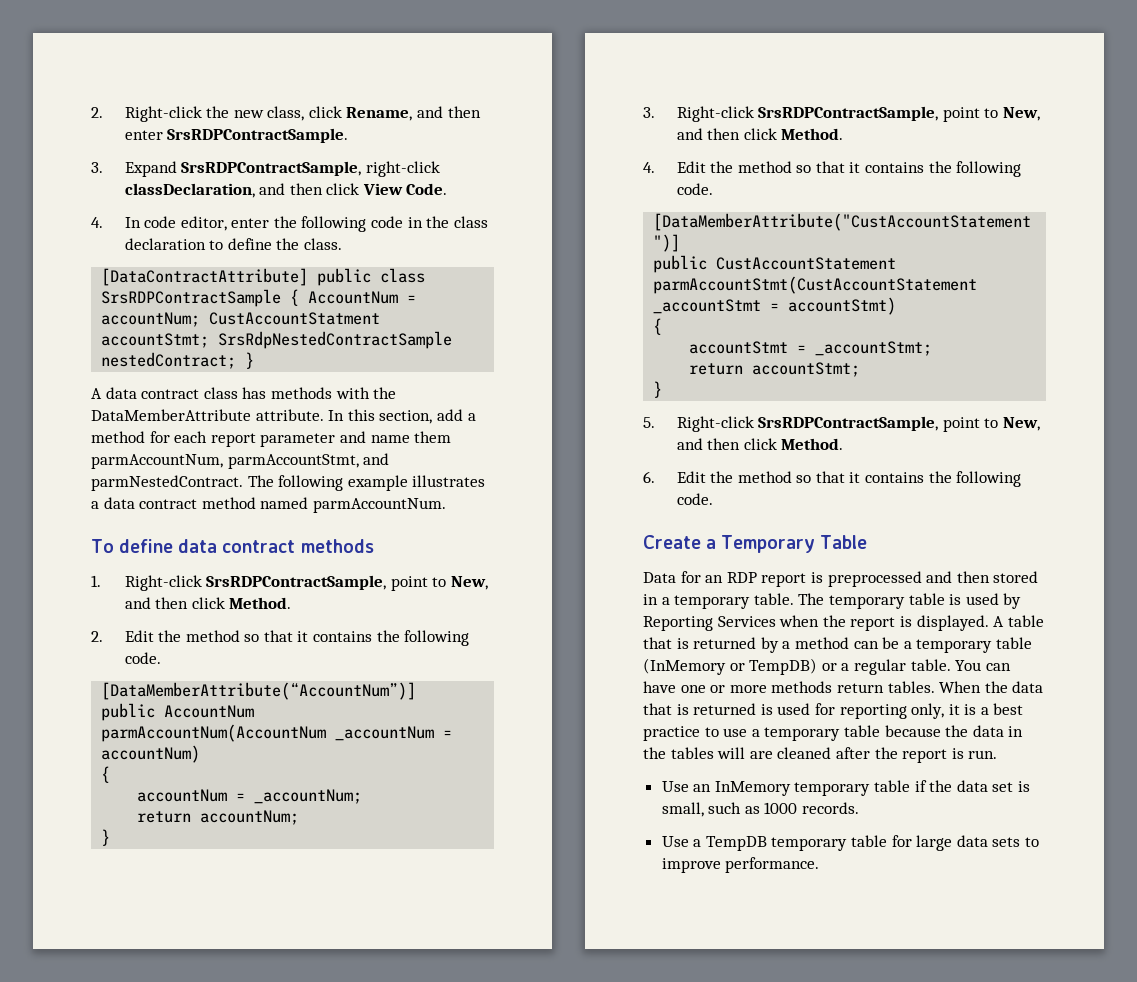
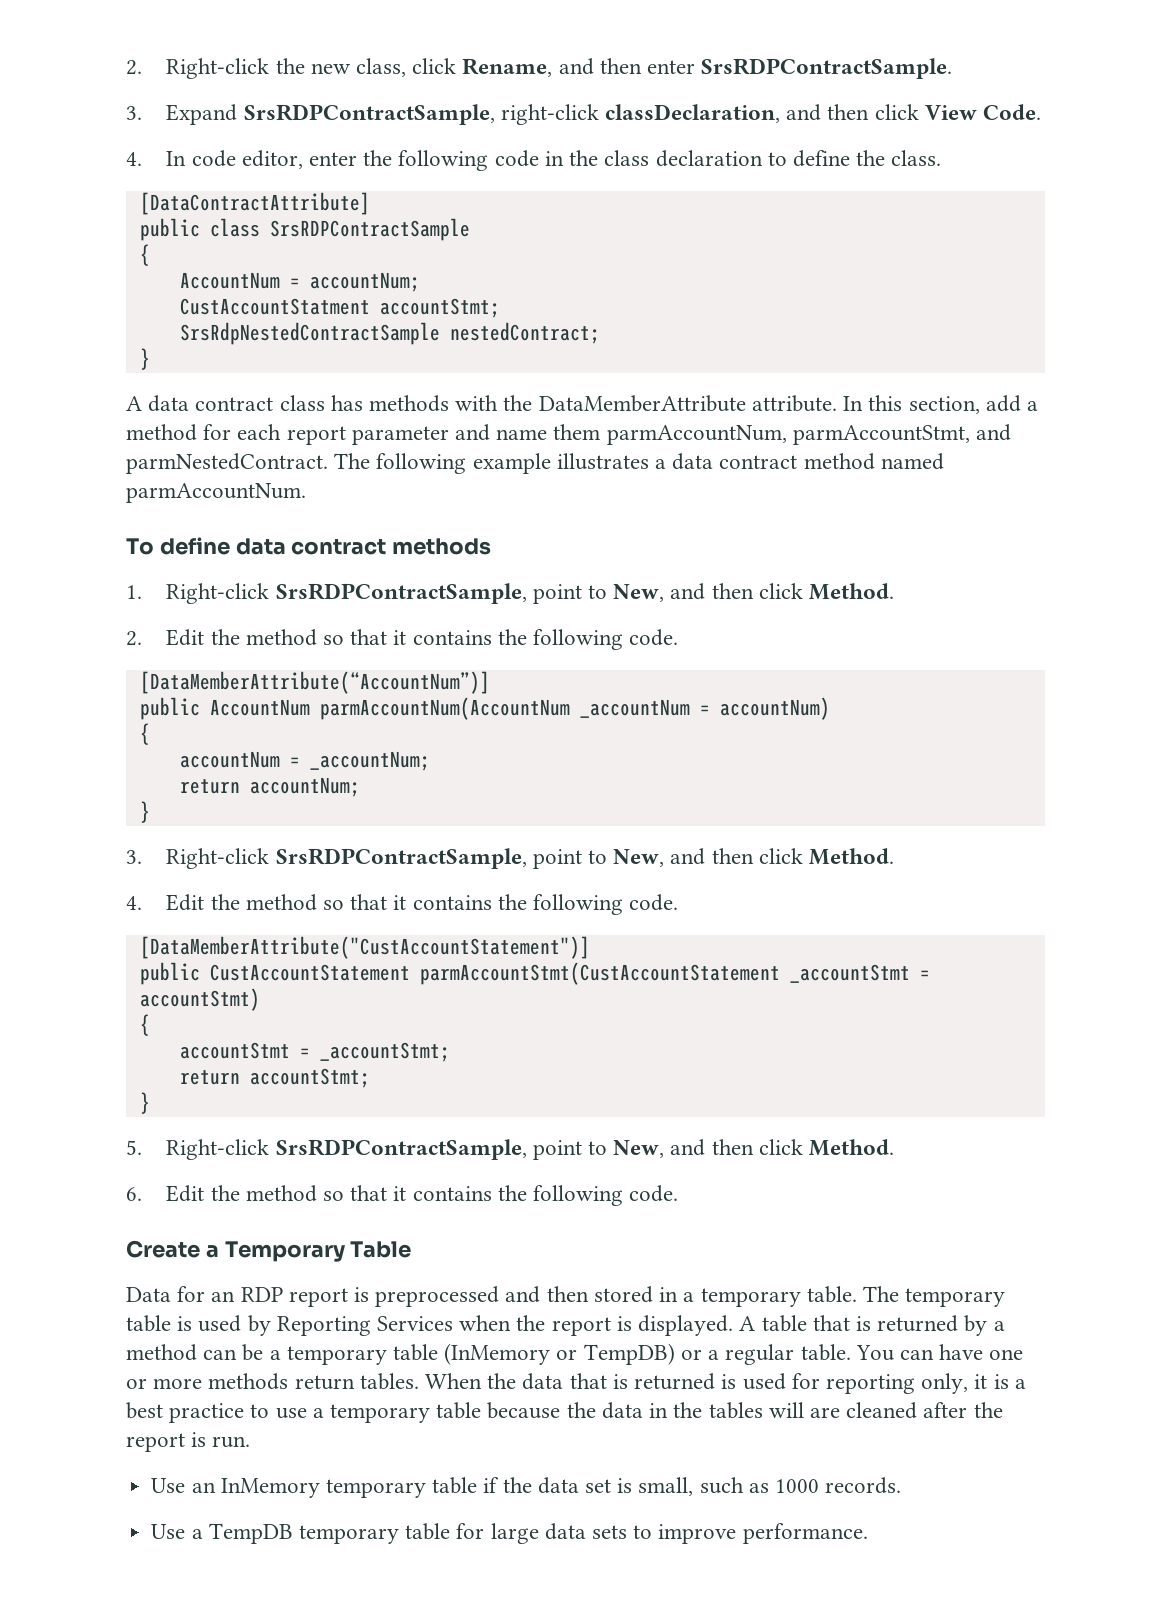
- [DataContractAttribute] public class SrsRDPContractSample { AccountNum = accountNum; CustAccountStatment accountStmt; SrsRdpNestedContractSample nestedContract; }
+ [DataContractAttribute]
+ public class SrsRDPContractSample
+ {
+ AccountNum = accountNum;
+ CustAccountStatment accountStmt;
+ SrsRdpNestedContractSample nestedContract;
+ }

